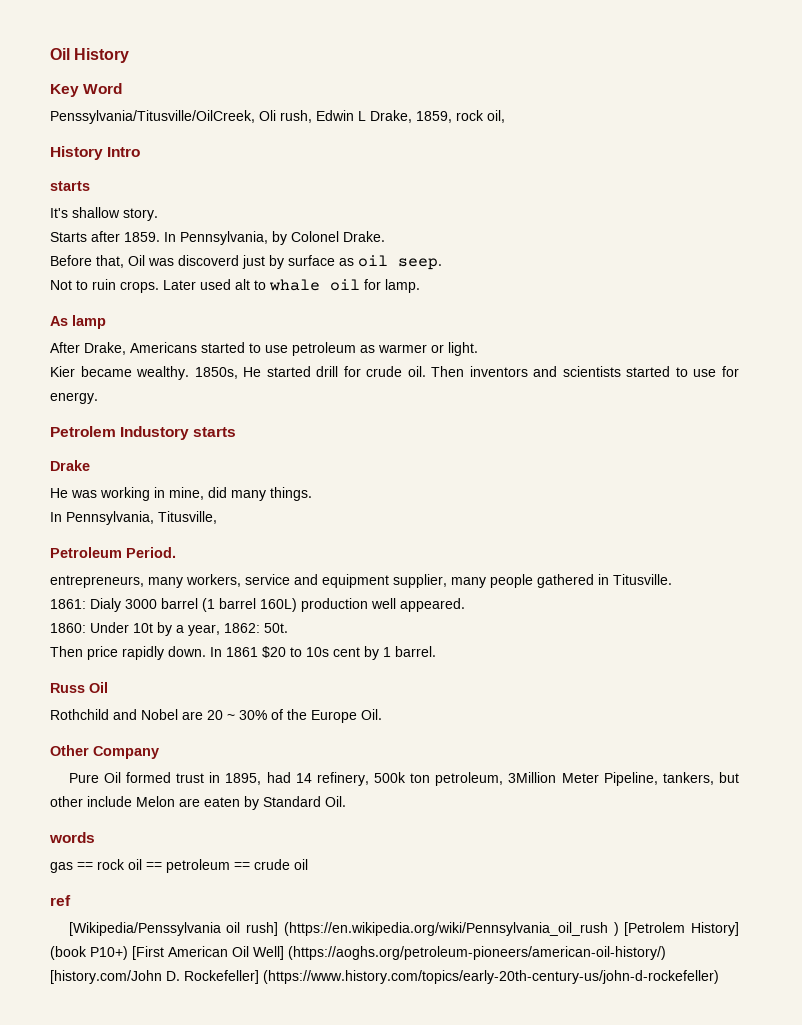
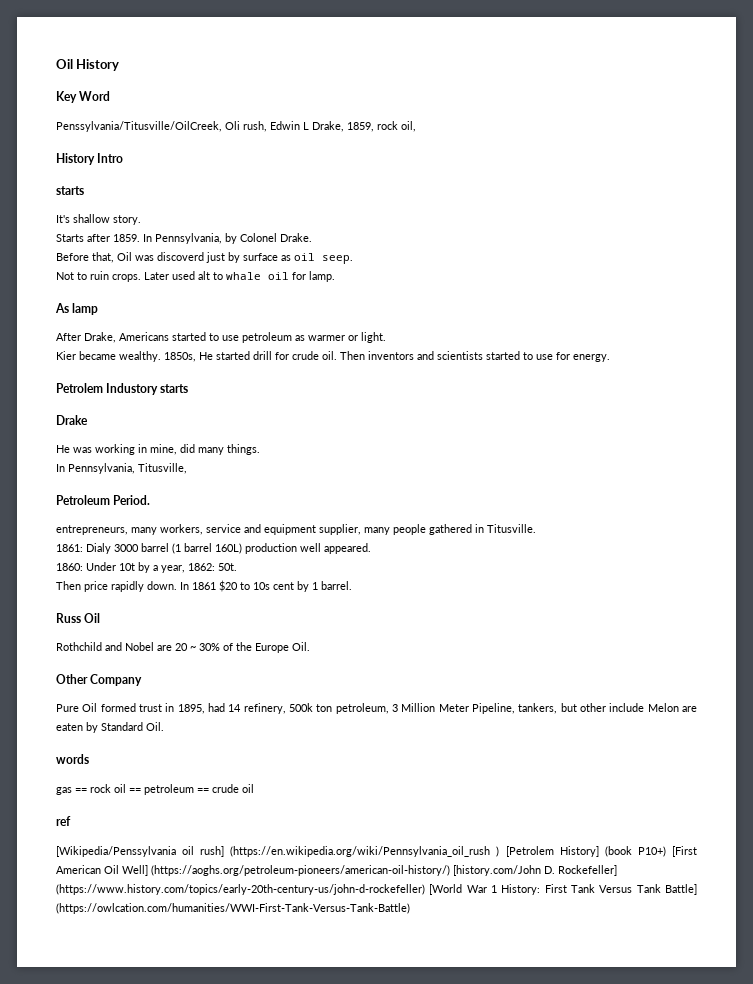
- Pure Oil formed trust in 1895, had 14 refinery, 500k ton petroleum, 3Million Meter Pipeline, tankers, but other include Melon are eaten by Standard Oil.
+ Pure Oil formed trust in 1895, had 14 refinery, 500k ton petroleum, 3 Million Meter Pipeline, tankers, but other include Melon are eaten by Standard Oil.
- [Wikipedia/Penssylvania oil rush] (https://en.wikipedia.org/wiki/Pennsylvania_oil_rush ) [Petrolem History] (book P10+) [First American Oil Well] (https://aoghs.org/petroleum-pioneers/american-oil-history/) [history.com/John D. Rockefeller] (https://www.history.com/topics/early-20th-century-us/john-d-rockefeller)
+ [Wikipedia/Penssylvania oil rush] (https://en.wikipedia.org/wiki/Pennsylvania_oil_rush ) [Petrolem History] (book P10+) [First American Oil Well] (https://aoghs.org/petroleum-pioneers/american-oil-history/) [history.com/John D. Rockefeller] (https://www.history.com/topics/early-20th-century-us/john-d-rockefeller) [World War 1 History: First Tank Versus Tank Battle] (https://owlcation.com/humanities/WWI-First-Tank-Versus-Tank-Battle)

